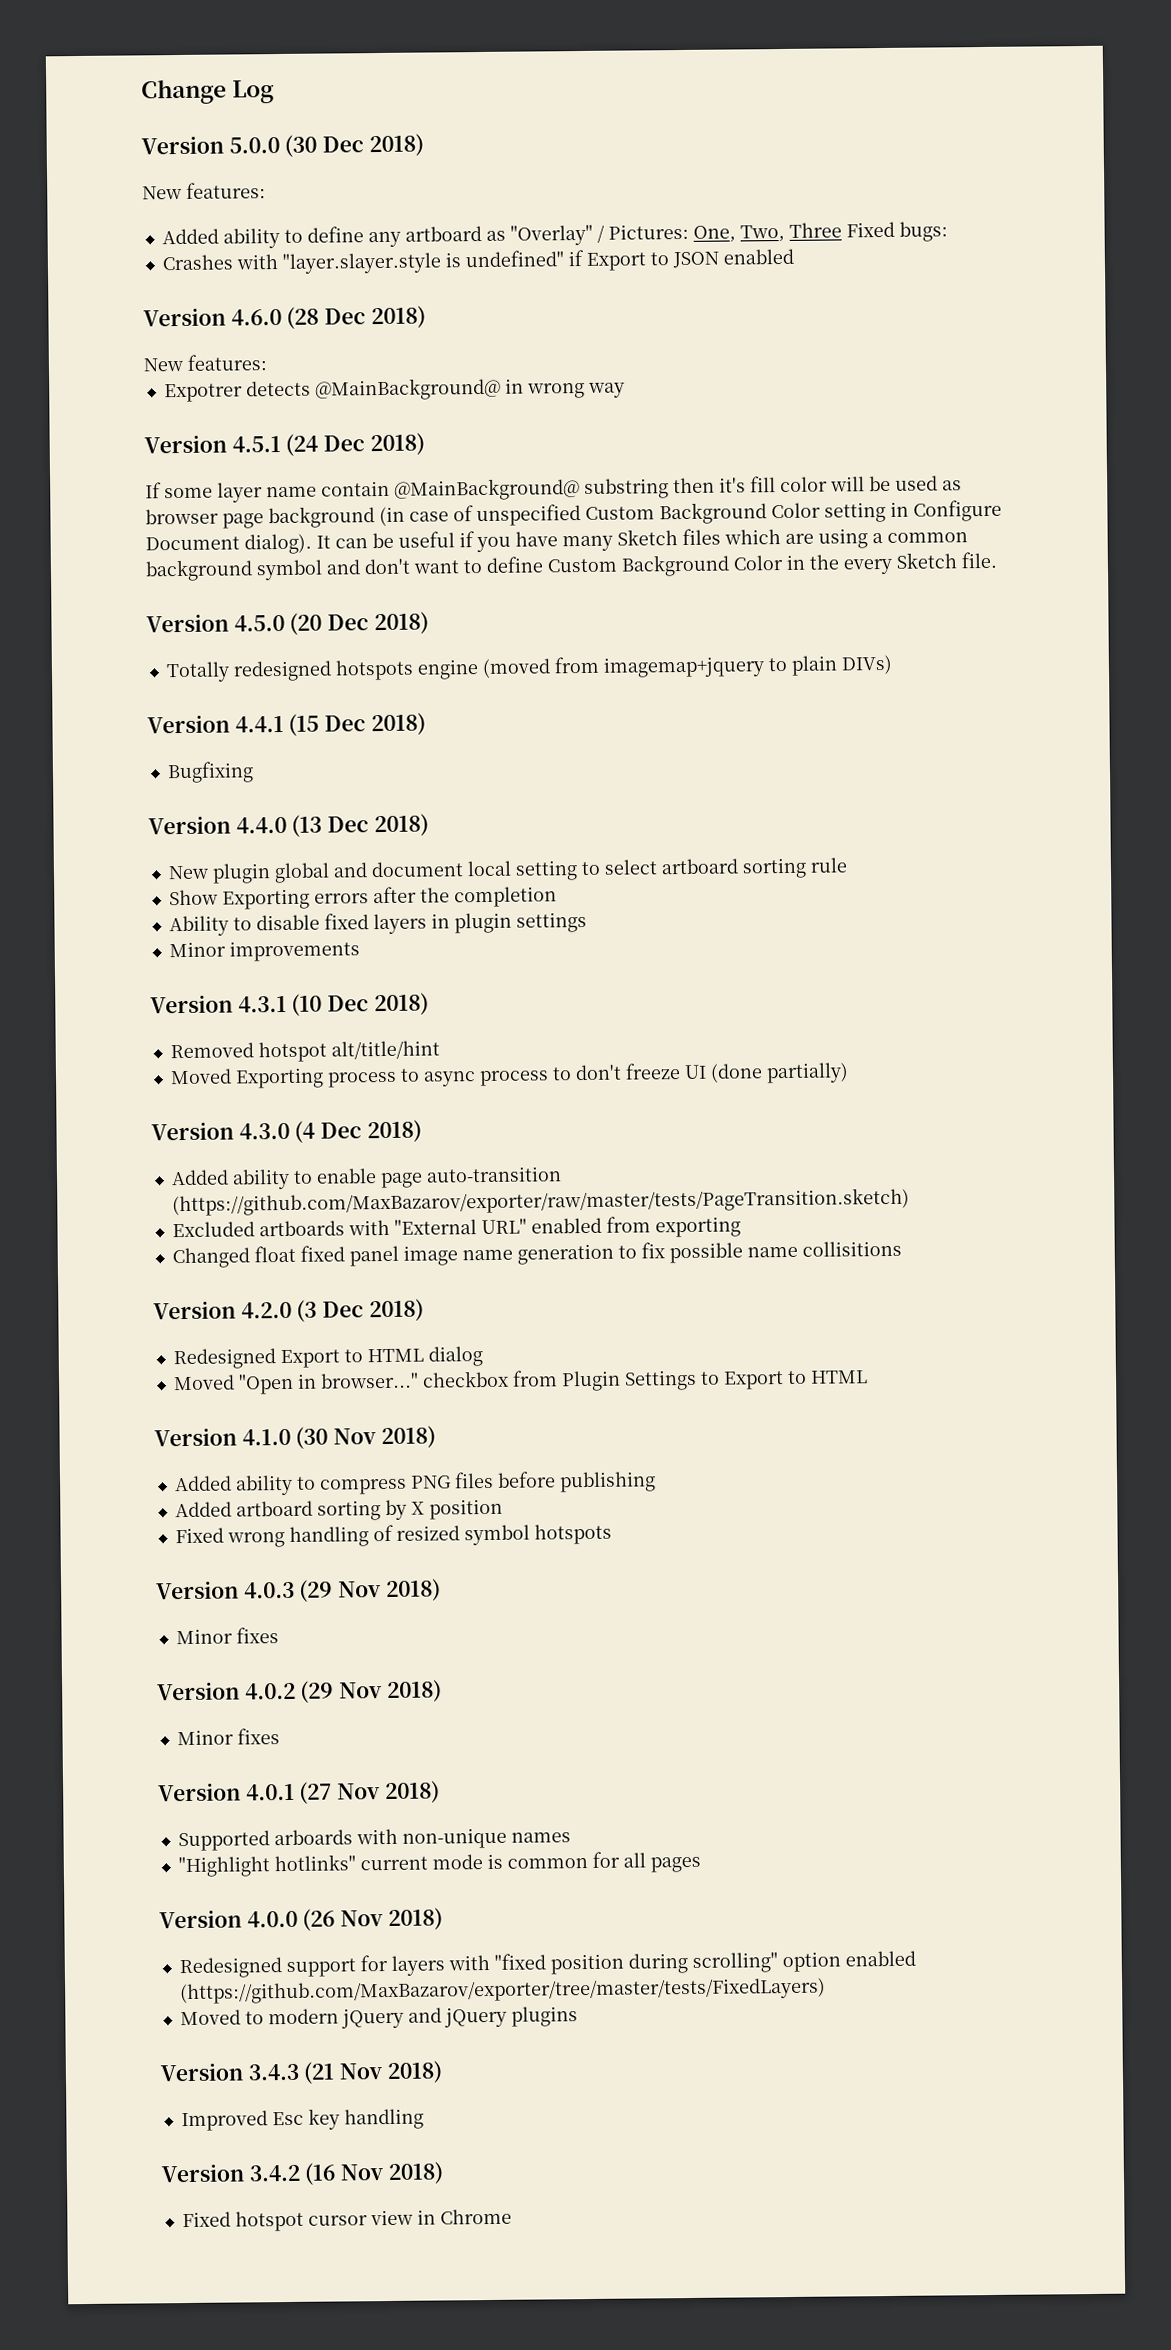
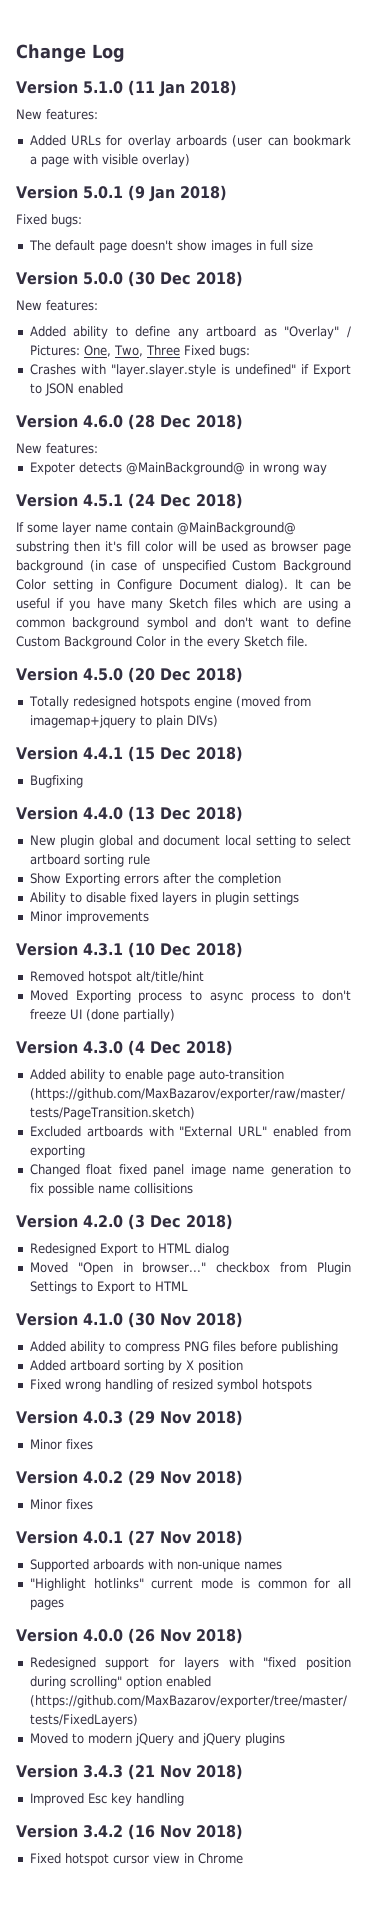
+ Version 5.1.0 (11 Jan 2018)
+ New features:
+ Added URLs for overlay arboards (user can bookmark a page with visible overlay)
+ Version 5.0.1 (9 Jan 2018)
+ Fixed bugs:
+ The default page doesn't show images in full size
- Expotrer detects @MainBackground@ in wrong way
+ Expoter detects @MainBackground@ in wrong way

